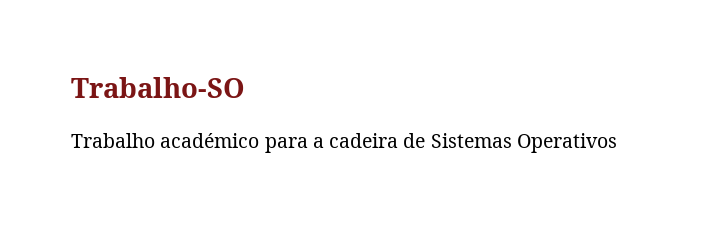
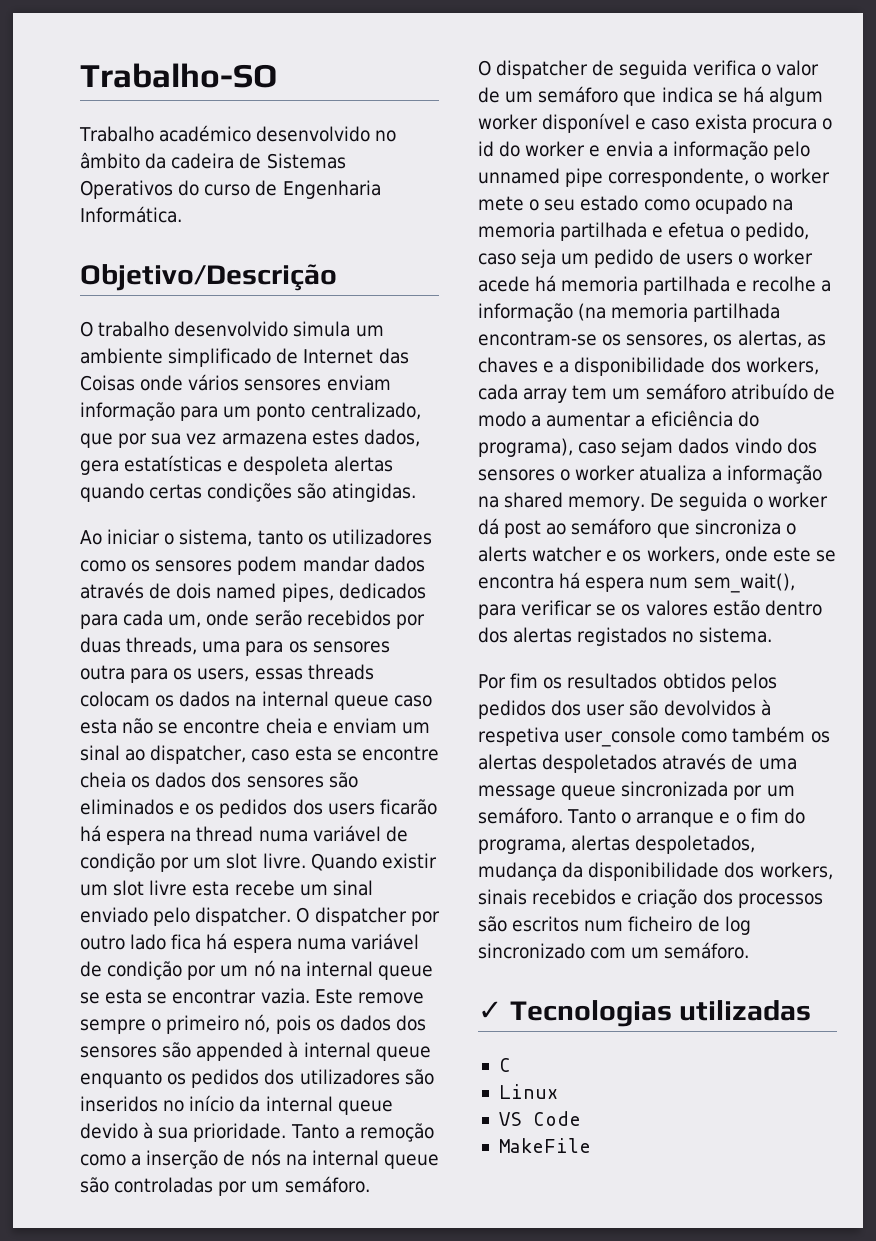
- Trabalho académico para a cadeira de Sistemas Operativos
+ Trabalho académico desenvolvido no âmbito da cadeira de Sistemas Operativos do curso de Engenharia Informática.
+ Objetivo/Descrição
+ O trabalho desenvolvido simula um ambiente simplificado de Internet das Coisas onde vários sensores enviam informação para um ponto centralizado, que por sua vez armazena estes dados, gera estatísticas e despoleta alertas quando certas condições são atingidas.
+ Ao iniciar o sistema, tanto os utilizadores como os sensores podem mandar dados através de dois named pipes, dedicados para cada um, onde serão recebidos por duas threads, uma para os sensores outra para os users, essas threads colocam os dados na internal queue caso esta não se encontre cheia e enviam um sinal ao dispatcher, caso esta se encontre cheia os dados dos sensores são eliminados e os pedidos dos users ficarão há espera na thread numa variável de condição por um slot livre. Quando existir um slot livre esta recebe um sinal enviado pelo dispatcher. O dispatcher por outro lado fica há espera numa variável de condição por um nó na internal queue se esta se encontrar vazia. Este remove sempre o primeiro nó, pois os dados dos sensores são appended à internal queue enquanto os pedidos dos utilizadores são inseridos no início da internal queue devido à sua prioridade. Tanto a remoção como a inserção de nós na internal queue são controladas por um semáforo.
+ O dispatcher de seguida verifica o valor de um semáforo que indica se há algum worker disponível e caso exista procura o id do worker e envia a informação pelo unnamed pipe correspondente, o worker mete o seu estado como ocupado na memoria partilhada e efetua o pedido, caso seja um pedido de users o worker acede há memoria partilhada e recolhe a informação (na memoria partilhada encontram-se os sensores, os alertas, as chaves e a disponibilidade dos workers, cada array tem um semáforo atribuído de modo a aumentar a eficiência do programa), caso sejam dados vindo dos sensores o worker atualiza a informação na shared memory. De seguida o worker dá post ao semáforo que sincroniza o alerts watcher e os workers, onde este se encontra há espera num sem_wait(), para verificar se os valores estão dentro dos alertas registados no sistema.
+ Por fim os resultados obtidos pelos pedidos dos user são devolvidos à respetiva user_console como também os alertas despoletados através de uma message queue sincronizada por um semáforo. Tanto o arranque e o fim do programa, alertas despoletados, mudança da disponibilidade dos workers, sinais recebidos e criação dos processos são escritos num ficheiro de log sincronizado com um semáforo.
+ ✓ Tecnologias utilizadas
+ C
+ Linux
+ VS Code
+ MakeFile

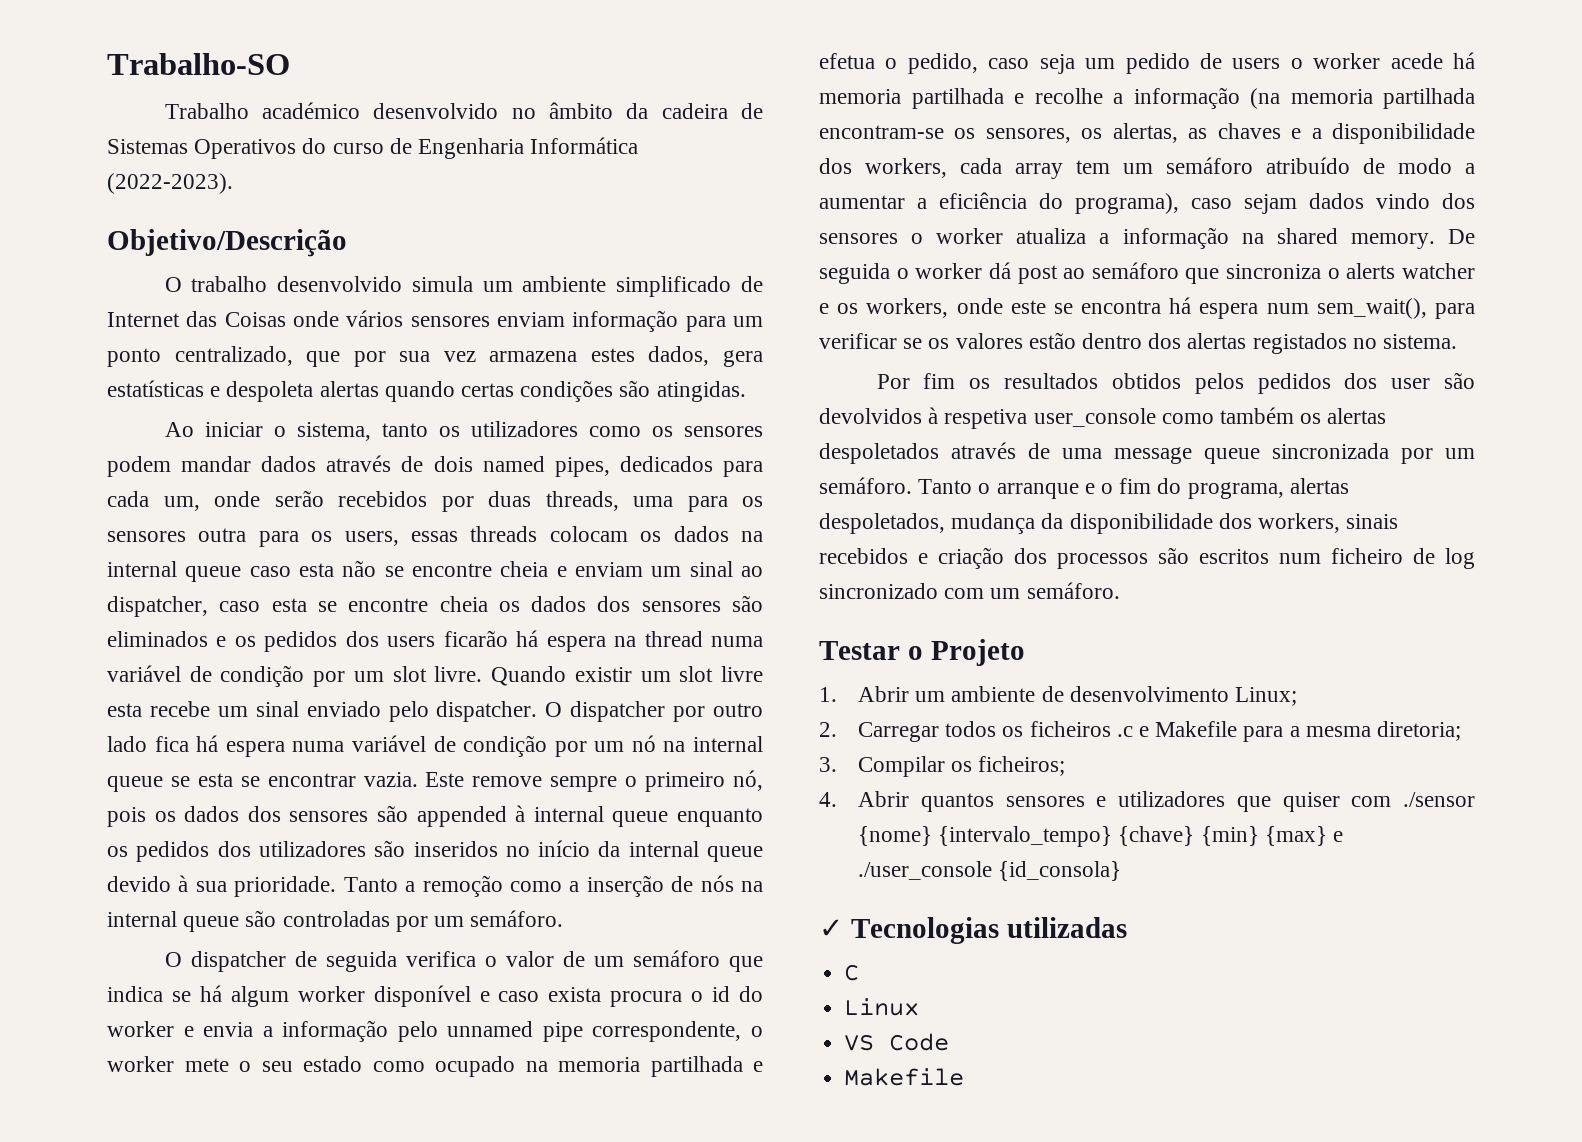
- Trabalho académico desenvolvido no âmbito da cadeira de Sistemas Operativos do curso de Engenharia Informática.
+ Trabalho académico desenvolvido no âmbito da cadeira de Sistemas Operativos do curso de Engenharia Informática (2022-2023).
+ Testar o Projeto
+ 1. Abrir um ambiente de desenvolvimento Linux;
+ 2. Carregar todos os ficheiros .c e Makefile para a mesma diretoria;
+ 3. Compilar os ficheiros;
+ 4. Abrir quantos sensores e utilizadores que quiser com ./sensor {nome} {intervalo_tempo} {chave} {min} {max} e ./user_console {id_consola}
  VS Code
- MakeFile
+ Makefile

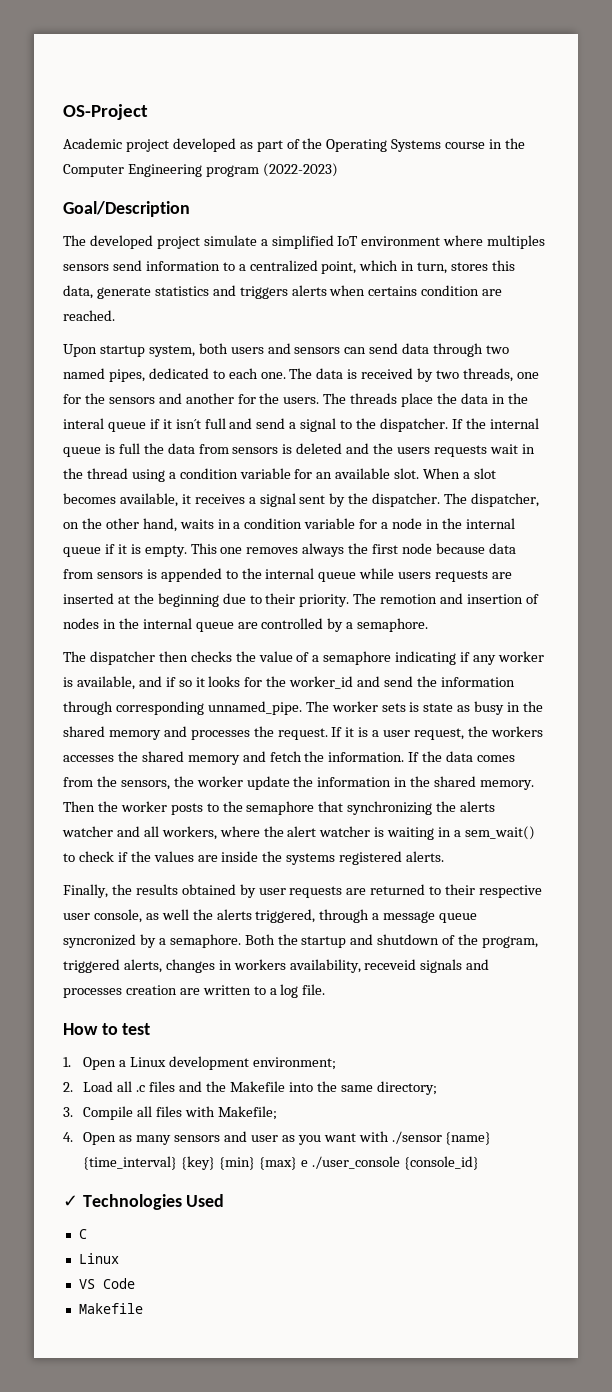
- Trabalho-SO
- Trabalho académico desenvolvido no âmbito da cadeira de Sistemas Operativos do curso de Engenharia Informática (2022-2023).
- Objetivo/Descrição
- O trabalho desenvolvido simula um ambiente simplificado de Internet das Coisas onde vários sensores enviam informação para um ponto centralizado, que por sua vez armazena estes dados, gera estatísticas e despoleta alertas quando certas condições são atingidas.
- Ao iniciar o sistema, tanto os utilizadores como os sensores podem mandar dados através de dois named pipes, dedicados para cada um, onde serão recebidos por duas threads, uma para os sensores outra para os users, essas threads colocam os dados na internal queue caso esta não se encontre cheia e enviam um sinal ao dispatcher, caso esta se encontre cheia os dados dos sensores são eliminados e os pedidos dos users ficarão há espera na thread numa variável de condição por um slot livre. Quando existir um slot livre esta recebe um sinal enviado pelo dispatcher. O dispatcher por outro lado fica há espera numa variável de condição por um nó na internal queue se esta se encontrar vazia. Este remove sempre o primeiro nó, pois os dados dos sensores são appended à internal queue enquanto os pedidos dos utilizadores são inseridos no início da internal queue devido à sua prioridade. Tanto a remoção como a inserção de nós na internal queue são controladas por um semáforo.
- O dispatcher de seguida verifica o valor de um semáforo que indica se há algum worker disponível e caso exista procura o id do worker e envia a informação pelo unnamed pipe correspondente, o worker mete o seu estado como ocupado na memoria partilhada e efetua o pedido, caso seja um pedido de users o worker acede há memoria partilhada e recolhe a informação (na memoria partilhada encontram-se os sensores, os alertas, as chaves e a disponibilidade dos workers, cada array tem um semáforo atribuído de modo a aumentar a eficiência do programa), caso sejam dados vindo dos sensores o worker atualiza a informação na shared memory. De seguida o worker dá post ao semáforo que sincroniza o alerts watcher e os workers, onde este se encontra há espera num sem_wait(), para verificar se os valores estão dentro dos alertas registados no sistema.
- Por fim os resultados obtidos pelos pedidos dos user são devolvidos à respetiva user_console como também os alertas despoletados através de uma message queue sincronizada por um semáforo. Tanto o arranque e o fim do programa, alertas despoletados, mudança da disponibilidade dos workers, sinais recebidos e criação dos processos são escritos num ficheiro de log sincronizado com um semáforo.
- Testar o Projeto
- 1. Abrir um ambiente de desenvolvimento Linux;
- 2. Carregar todos os ficheiros .c e Makefile para a mesma diretoria;
- 3. Compilar os ficheiros;
- 4. Abrir quantos sensores e utilizadores que quiser com ./sensor {nome} {intervalo_tempo} {chave} {min} {max} e ./user_console {id_consola}
+ OS-Project
+ Academic project developed as part of the Operating Systems course in the Computer Engineering program (2022-2023)
+ Goal/Description
+ The developed project simulate a simplified IoT environment where multiples sensors send information to a centralized point, which in turn, stores this data, generate statistics and triggers alerts when certains condition are reached.
+ Upon startup system, both users and sensors can send data through two named pipes, dedicated to each one. The data is received by two threads, one for the sensors and another for the users. The threads place the data in the interal queue if it isn´t full and send a signal to the dispatcher. If the internal queue is full the data from sensors is deleted and the users requests wait in the thread using a condition variable for an available slot. When a slot becomes available, it receives a signal sent by the dispatcher. The dispatcher, on the other hand, waits in a condition variable for a node in the internal queue if it is empty. This one removes always the first node because data from sensors is appended to the internal queue while users requests are inserted at the beginning due to their priority. The remotion and insertion of nodes in the internal queue are controlled by a semaphore.
+ The dispatcher then checks the value of a semaphore indicating if any worker is available, and if so it looks for the worker_id and send the information through corresponding unnamed_pipe. The worker sets is state as busy in the shared memory and processes the request. If it is a user request, the workers accesses the shared memory and fetch the information. If the data comes from the sensors, the worker update the information in the shared memory. Then the worker posts to the semaphore that synchronizing the alerts watcher and all workers, where the alert watcher is waiting in a sem_wait() to check if the values are inside the systems registered alerts.
+ Finally, the results obtained by user requests are returned to their respective user console, as well the alerts triggered, through a message queue syncronized by a semaphore. Both the startup and shutdown of the program, triggered alerts, changes in workers availability, receveid signals and processes creation are written to a log file.
+ How to test
+ 1. Open a Linux development environment;
+ 2. Load all .c files and the Makefile into the same directory;
+ 3. Compile all files with Makefile;
+ 4. Open as many sensors and user as you want with ./sensor {name} {time_interval} {key} {min} {max} e ./user_console {console_id}
- ✓ Tecnologias utilizadas
+ ✓ Technologies Used

